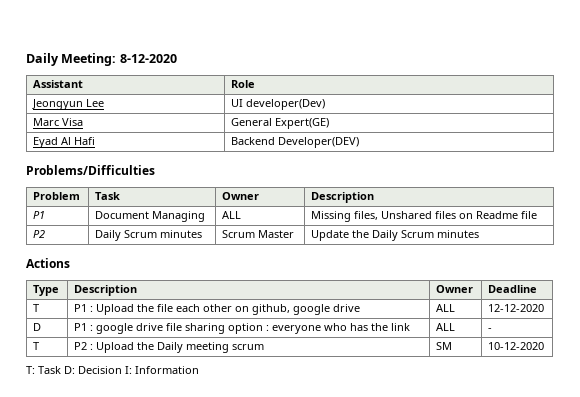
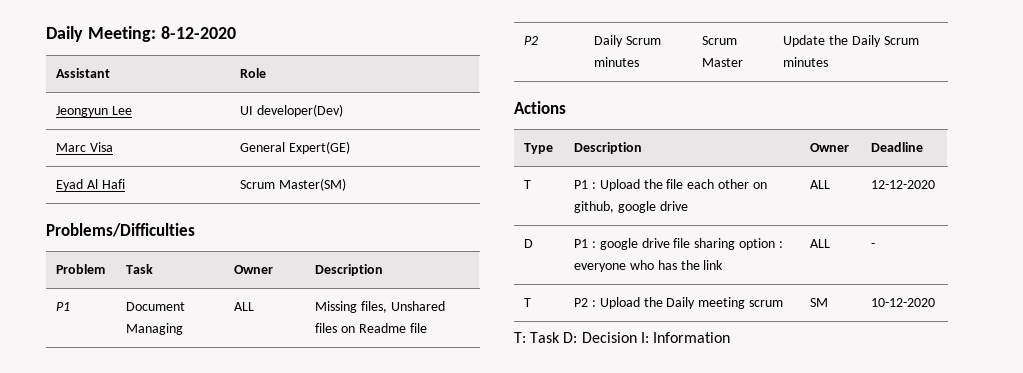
- Eyad Al Hafi | Backend Developer(DEV)
+ Eyad Al Hafi | Scrum Master(SM)

